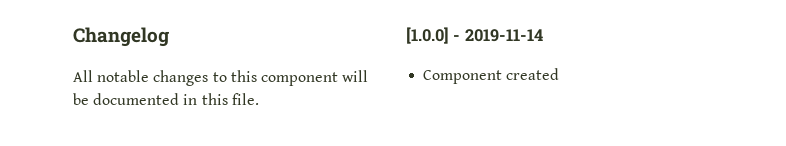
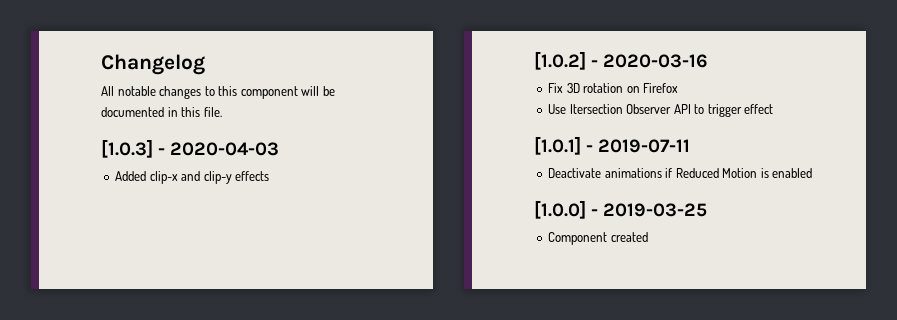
+ [1.0.3] - 2020-04-03
+ Added clip-x and clip-y effects
+ [1.0.2] - 2020-03-16
+ Fix 3D rotation on Firefox
+ Use Itersection Observer API to trigger effect
+ [1.0.1] - 2019-07-11
+ Deactivate animations if Reduced Motion is enabled
- [1.0.0] - 2019-11-14
+ [1.0.0] - 2019-03-25

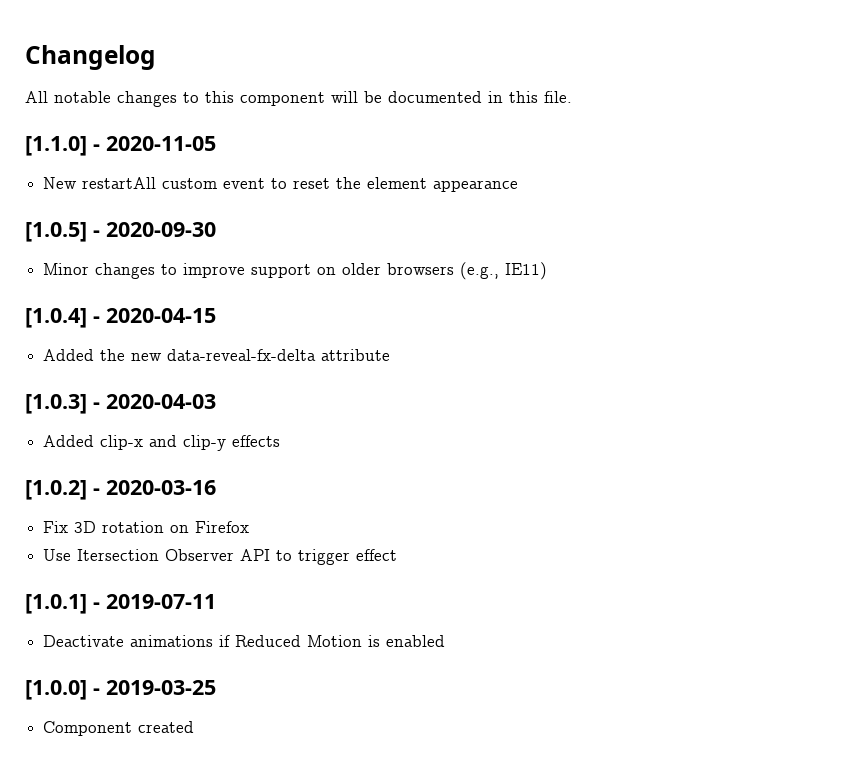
+ [1.1.0] - 2020-11-05
+ New restartAll custom event to reset the element appearance
+ [1.0.5] - 2020-09-30
+ Minor changes to improve support on older browsers (e.g., IE11)
+ [1.0.4] - 2020-04-15
+ Added the new data-reveal-fx-delta attribute

